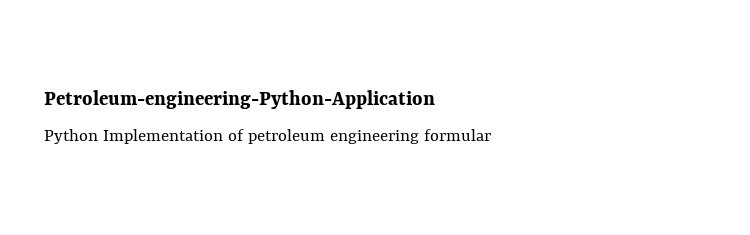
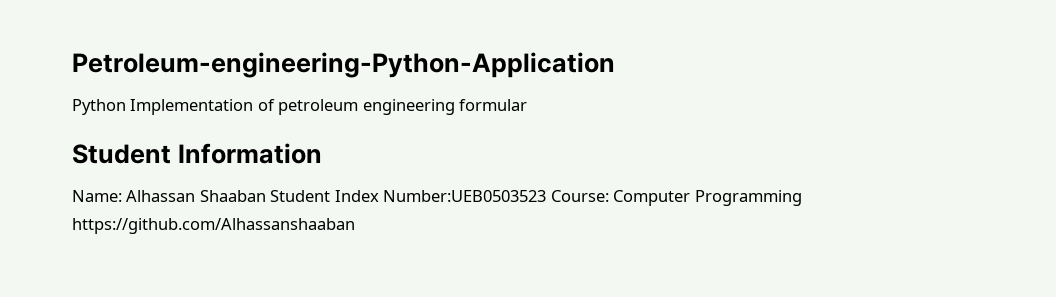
+ Student Information
+ Name: Alhassan Shaaban Student Index Number:UEB0503523 Course: Computer Programming https://github.com/Alhassanshaaban

